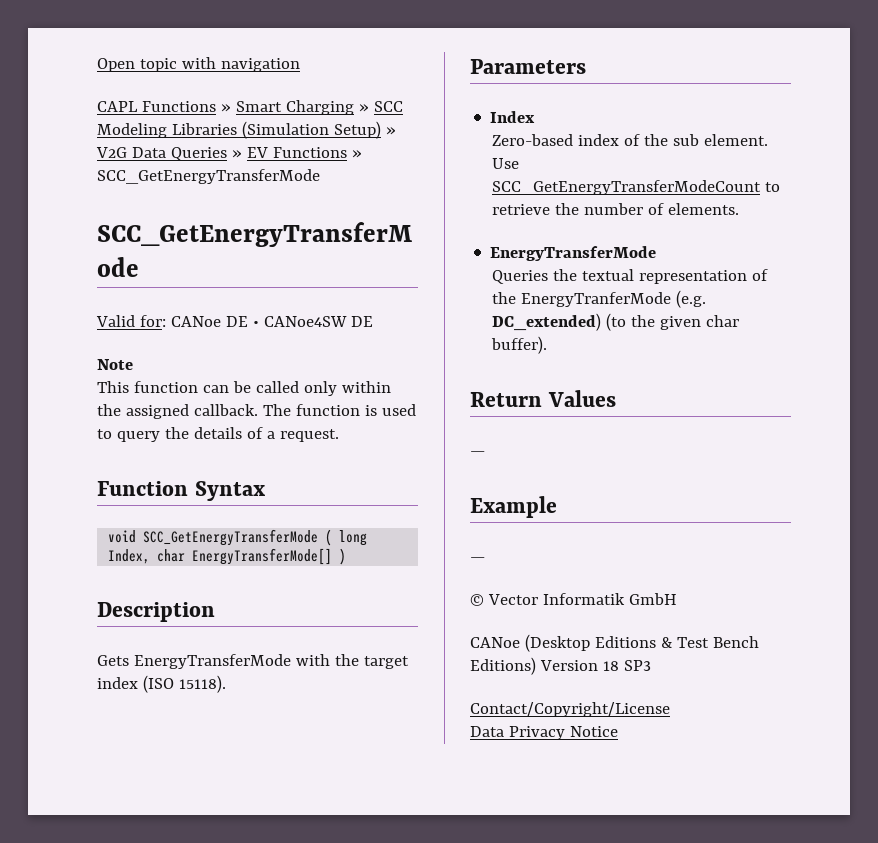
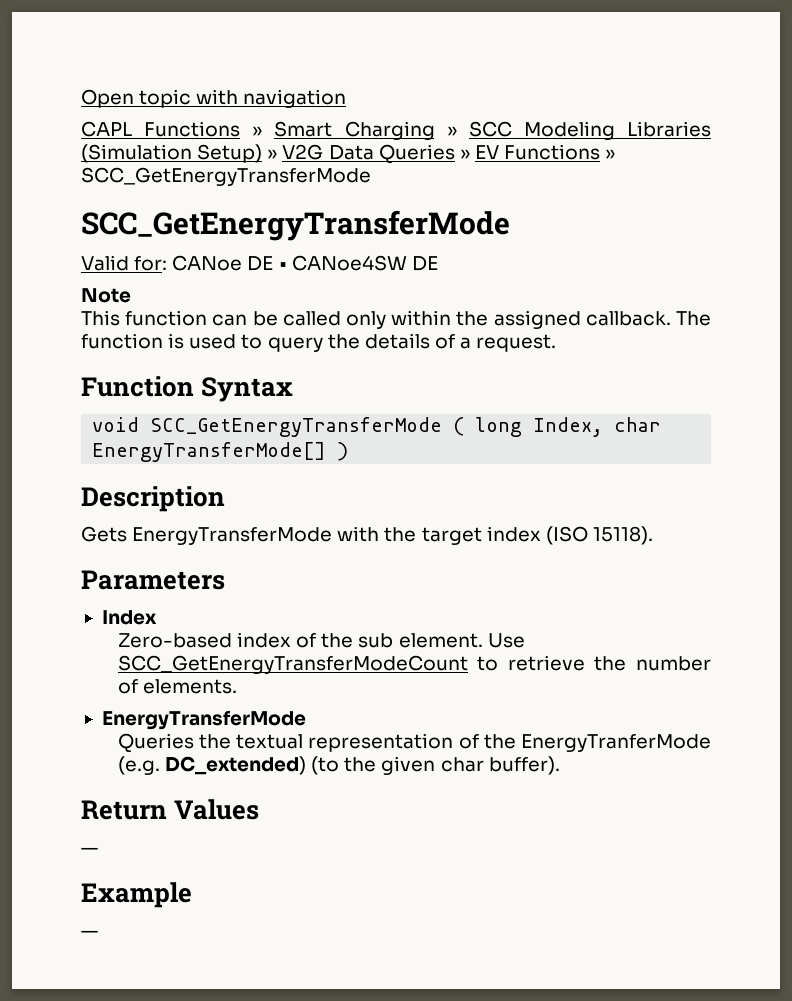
- © Vector Informatik GmbH
- CANoe (Desktop Editions & Test Bench Editions) Version 18 SP3
- Contact/Copyright/License
- Data Privacy Notice

